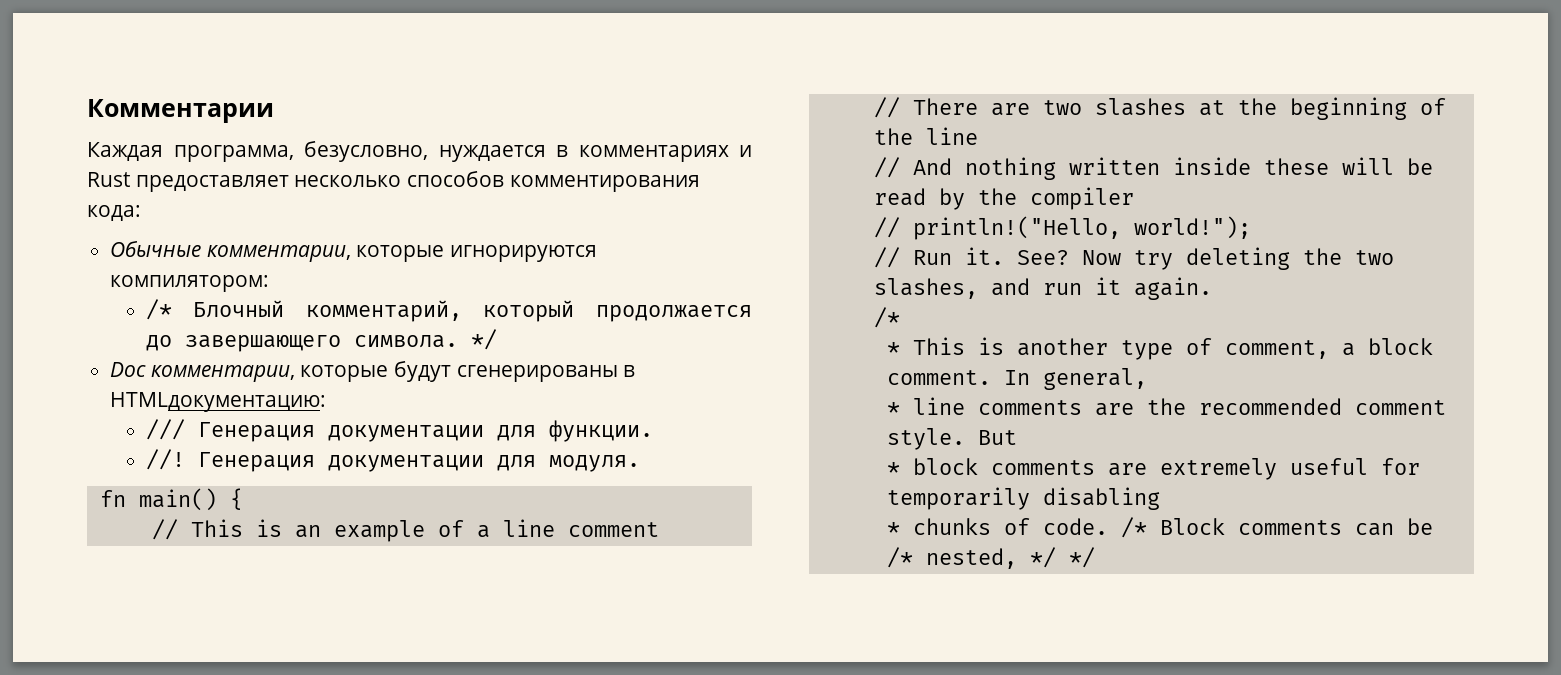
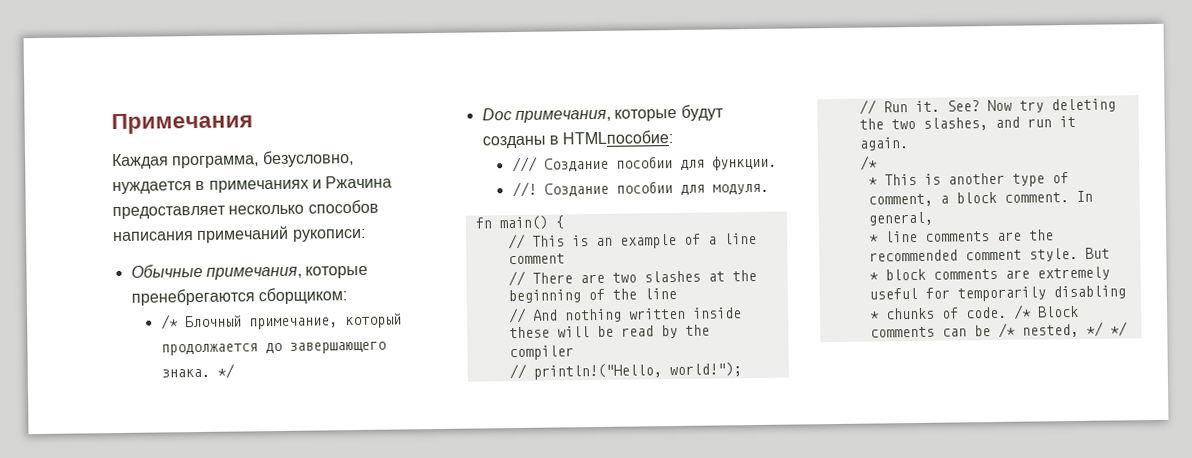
- Комментарии
+ Примечания
- Каждая программа, безусловно, нуждается в комментариях и Rust предоставляет несколько способов комментирования кода:
- Обычные комментарии, которые игнорируются компилятором:
+ Каждая программа, безусловно, нуждается в примечаниях и Ржачина предоставляет несколько способов написания примечаний рукописи:
+ Обычные примечания, которые пренебрегаются сборщиком:
- /* Блочный комментарий, который продолжается до завершающего символа.
+ /* Блочный примечание, который продолжается до завершающего знака.
- Doc комментарии, которые будут сгенерированы в HTMLдокументацию:
+ Doc примечания, которые будут созданы в HTMLпособие:
- /// Генерация документации для функции.
+ /// Создание пособии для функции.
- Генерация документации для модуля.
+ Создание пособии для модуля.

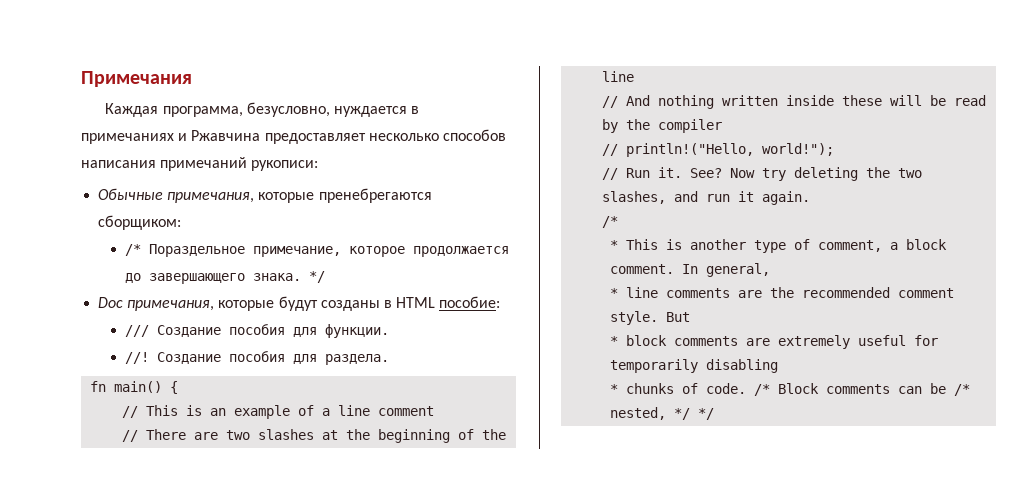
- Каждая программа, безусловно, нуждается в примечаниях и Ржачина предоставляет несколько способов написания примечаний рукописи:
+ Каждая программа, безусловно, нуждается в примечаниях и Ржавчина предоставляет несколько способов написания примечаний рукописи:
- /* Блочный примечание, который продолжается до завершающего знака.
+ /* Пораздельное примечание, которое продолжается до завершающего знака.
- Doc примечания, которые будут созданы в HTMLпособие:
+ Doc примечания, которые будут созданы в HTML пособие:
- /// Создание пособии для функции.
+ /// Создание пособия для функции.
- Создание пособии для модуля.
+ Создание пособия для раздела.

